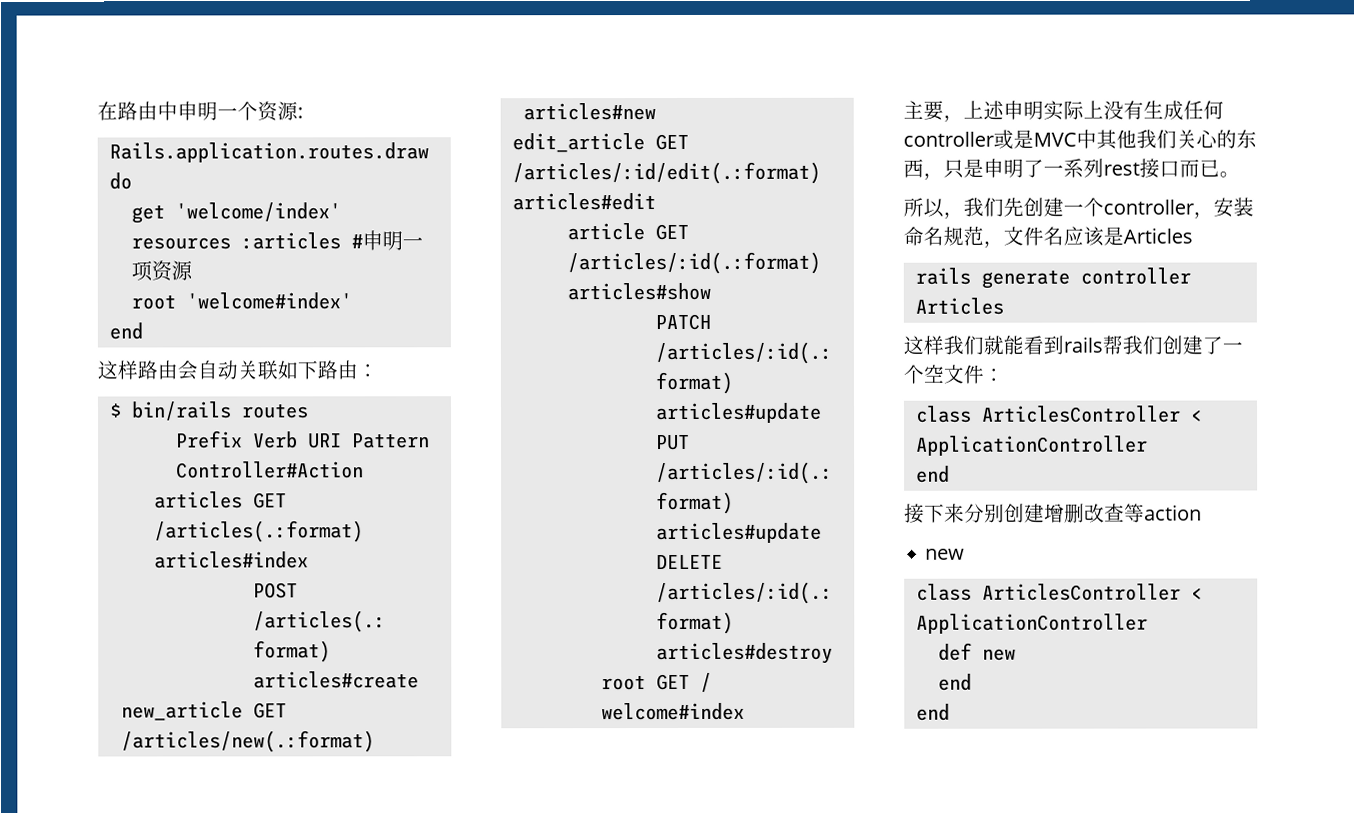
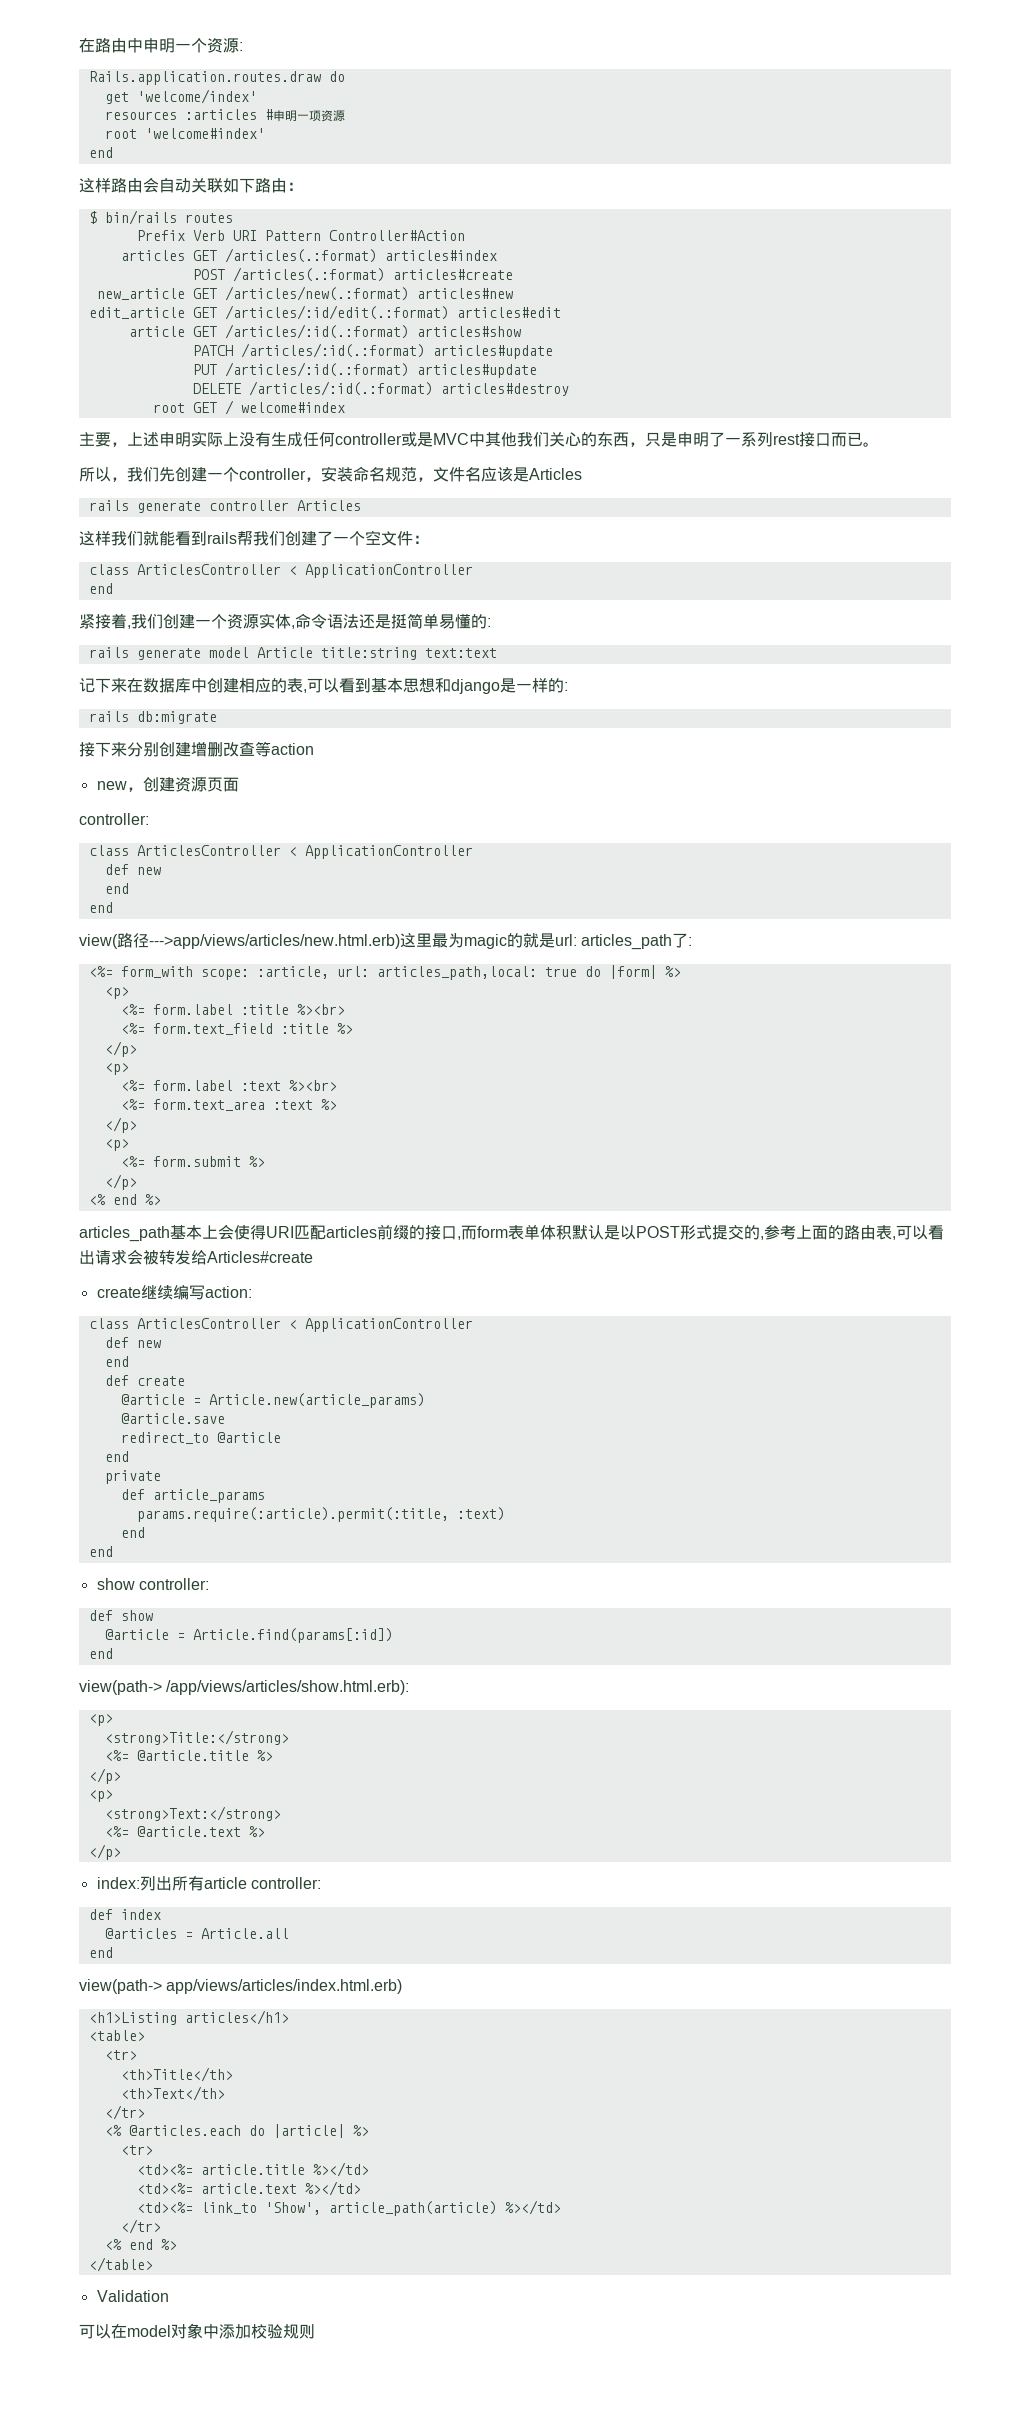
+ 紧接着,我们创建一个资源实体,命令语法还是挺简单易懂的:
+ rails generate model Article title:string text:text
+ 记下来在数据库中创建相应的表,可以看到基本思想和django是一样的:
+ rails db:migrate
  接下来分别创建增删改查等action
- new
+ new，创建资源页面
+ controller:
+ view(路径--->app/views/articles/new.html.erb)这里最为magic的就是url: articles_path了:
+ <%= form_with scope: :article, url: articles_path,local: true do |form| %>
+ <p>
+ <%= form.label :title %><br>
+ <%= form.text_field :title %>
+ </p>
+ <p>
+ <%= form.label :text %><br>
+ <%= form.text_area :text %>
+ </p>
+ <p>
+ <%= form.submit %>
+ </p>
+ <% end %>
+ articles_path基本上会使得URI匹配articles前缀的接口,而form表单体积默认是以POST形式提交的,参考上面的路由表,可以看出请求会被转发给Articles#create
+ create继续编写action:
+ class ArticlesController < ApplicationController
+ def new
+ end
+ def create
+ @article = Article.new(article_params)
+ @article.save
+ redirect_to @article
+ end
+ private
+ def article_params
+ params.require(:article).permit(:title, :text)
+ end
+ end
+ show controller:
+ def show
+ @article = Article.find(params[:id])
+ end
+ view(path-> /app/views/articles/show.html.erb):
+ <p>
+ <strong>Title:</strong>
+ <%= @article.title %>
+ </p>
+ <p>
+ <strong>Text:</strong>
+ <%= @article.text %>
+ </p>
+ index:列出所有article controller:
+ def index
+ @articles = Article.all
+ end
+ view(path-> app/views/articles/index.html.erb)
+ <h1>Listing articles</h1>
+ <table>
+ <tr>
+ <th>Title</th>
+ <th>Text</th>
+ </tr>
+ <% @articles.each do |article| %>
+ <tr>
+ <td><%= article.title %></td>
+ <td><%= article.text %></td>
+ <td><%= link_to 'Show', article_path(article) %></td>
+ </tr>
+ <% end %>
+ </table>
+ Validation
+ 可以在model对象中添加校验规则

